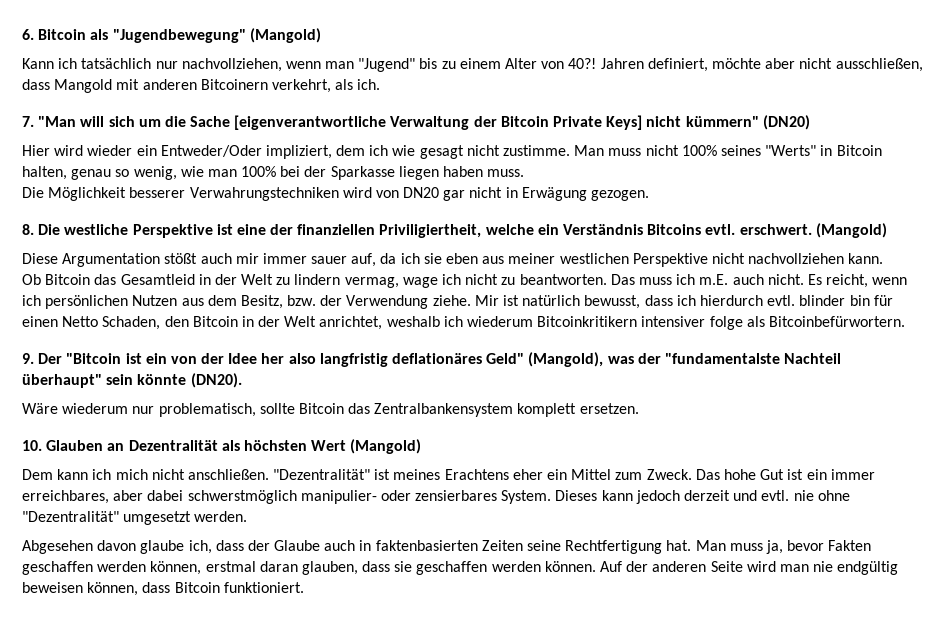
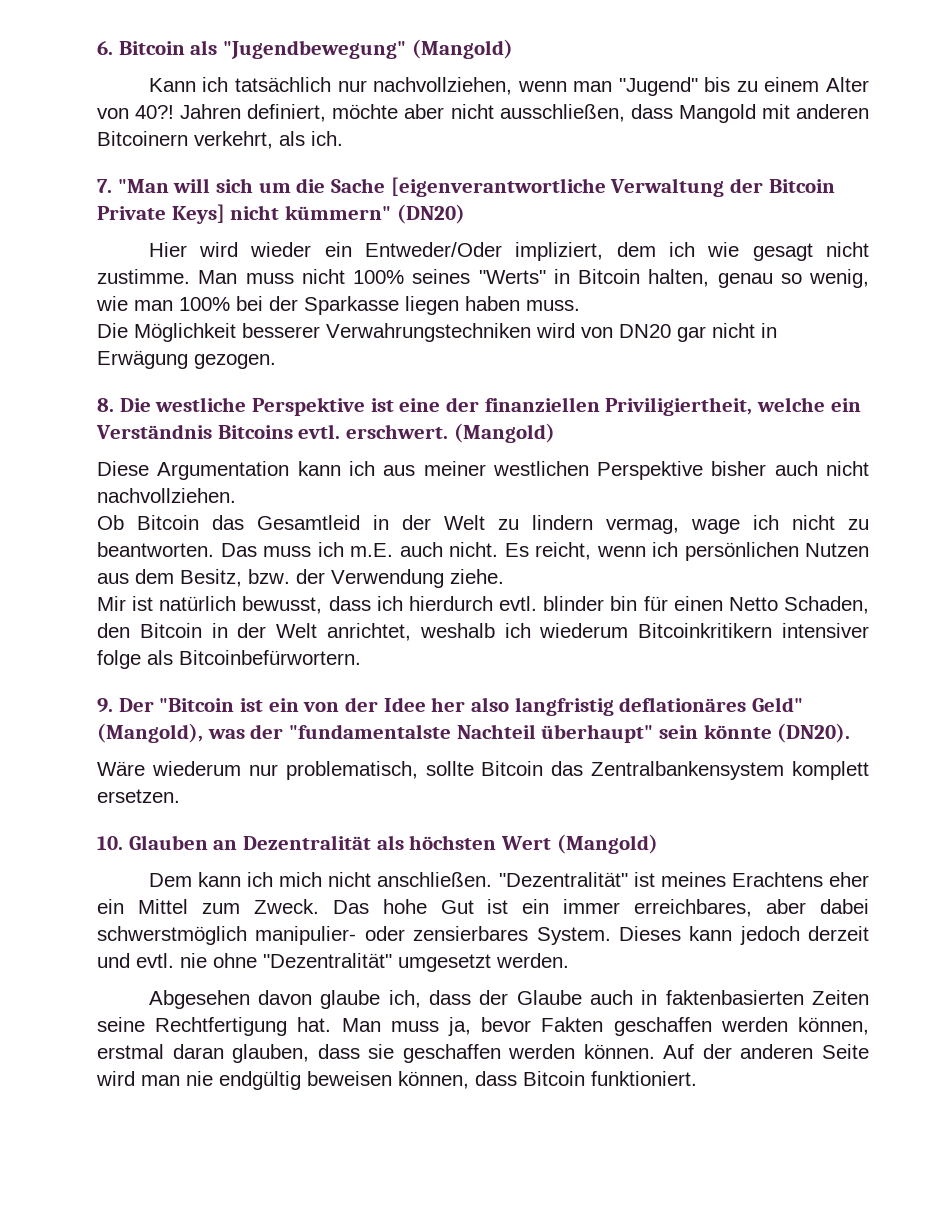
- Diese Argumentation stößt auch mir immer sauer auf, da ich sie eben aus meiner westlichen Perspektive nicht nachvollziehen kann.
+ Diese Argumentation kann ich aus meiner westlichen Perspektive bisher auch nicht nachvollziehen.
- Es reicht, wenn ich persönlichen Nutzen aus dem Besitz, bzw. der Verwendung ziehe. Mir ist natürlich bewusst, dass ich hierdurch evtl. blinder bin für einen Netto Schaden, den Bitcoin in der Welt anrichtet, weshalb ich wiederum Bitcoinkritikern intensiver folge als Bitcoinbefürwortern.
+ Es reicht, wenn ich persönlichen Nutzen aus dem Besitz, bzw. der Verwendung ziehe.
+ Mir ist natürlich bewusst, dass ich hierdurch evtl. blinder bin für einen Netto Schaden, den Bitcoin in der Welt anrichtet, weshalb ich wiederum Bitcoinkritikern intensiver folge als Bitcoinbefürwortern.

